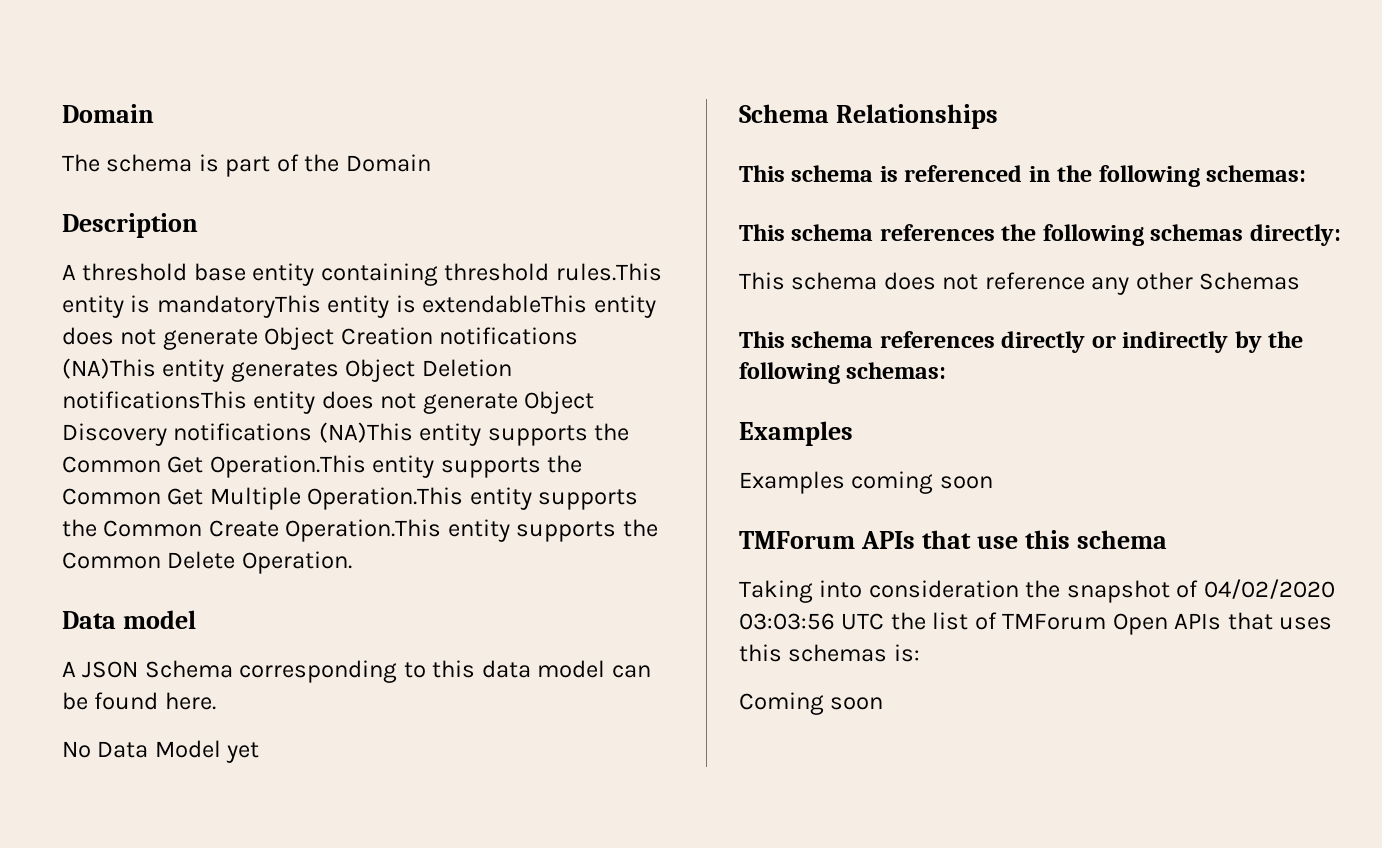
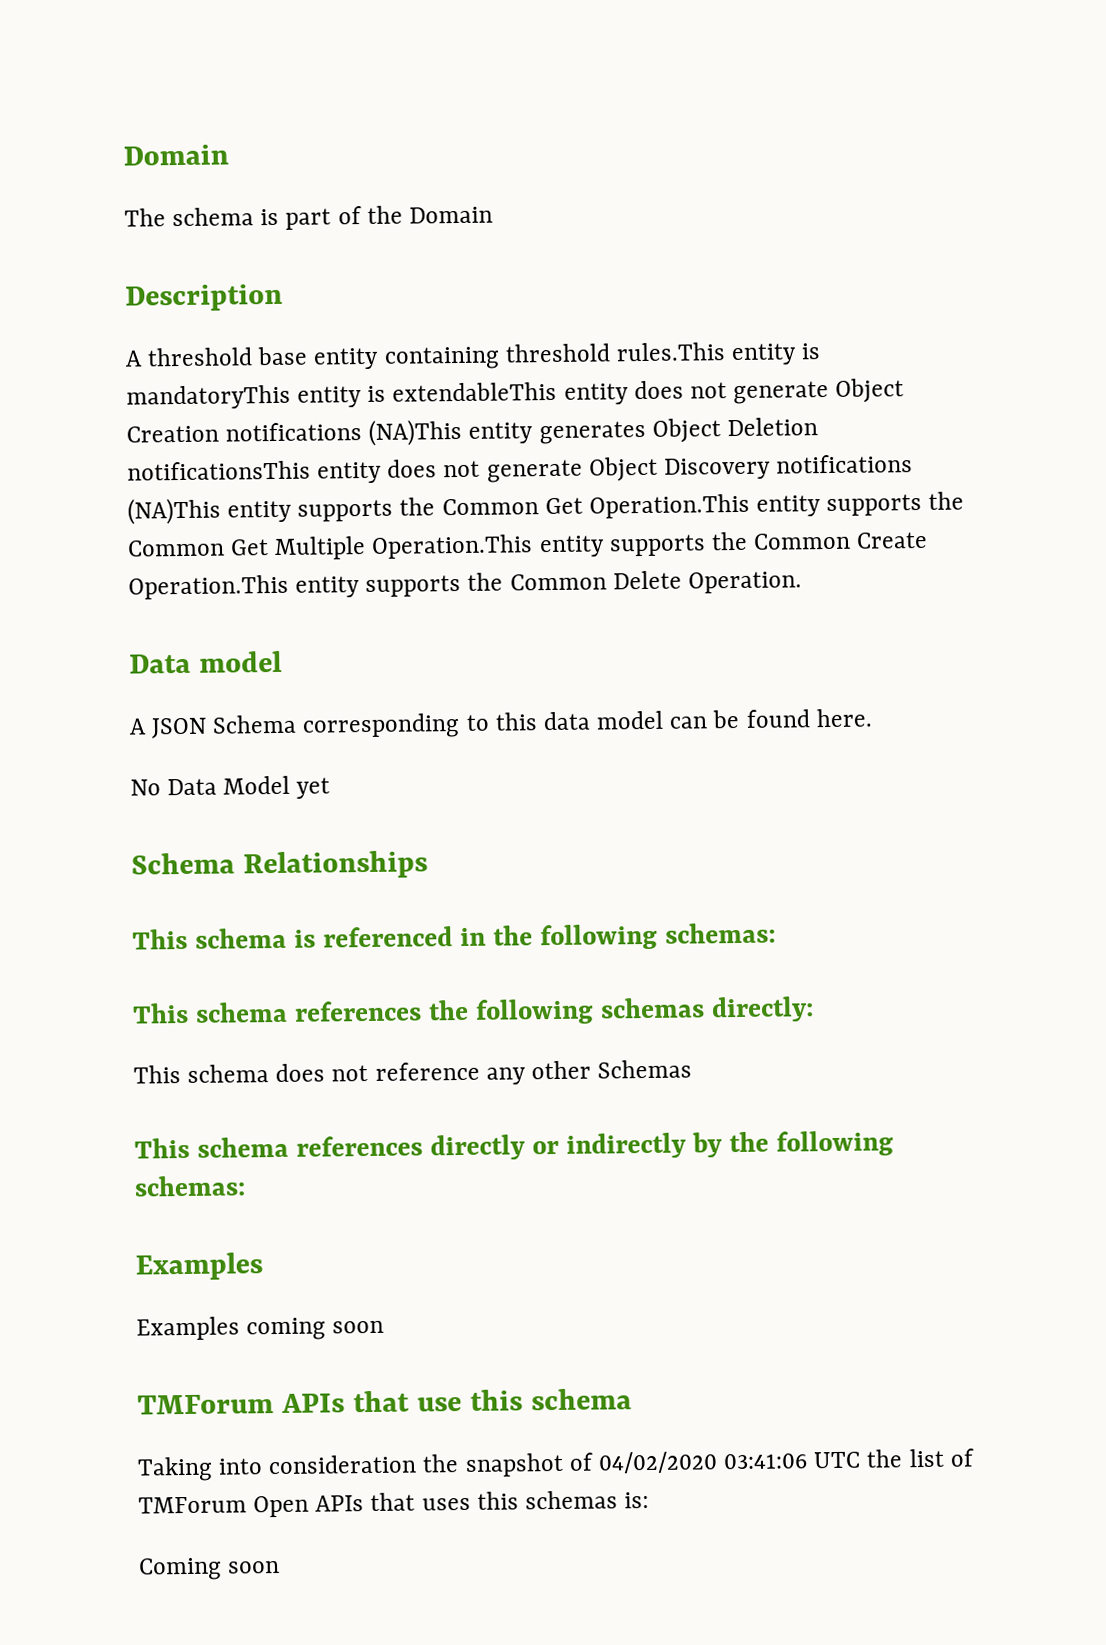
- Taking into consideration the snapshot of 04/02/2020 03:03:56 UTC the list of TMForum Open APIs that uses this schemas is:
+ Taking into consideration the snapshot of 04/02/2020 03:41:06 UTC the list of TMForum Open APIs that uses this schemas is:

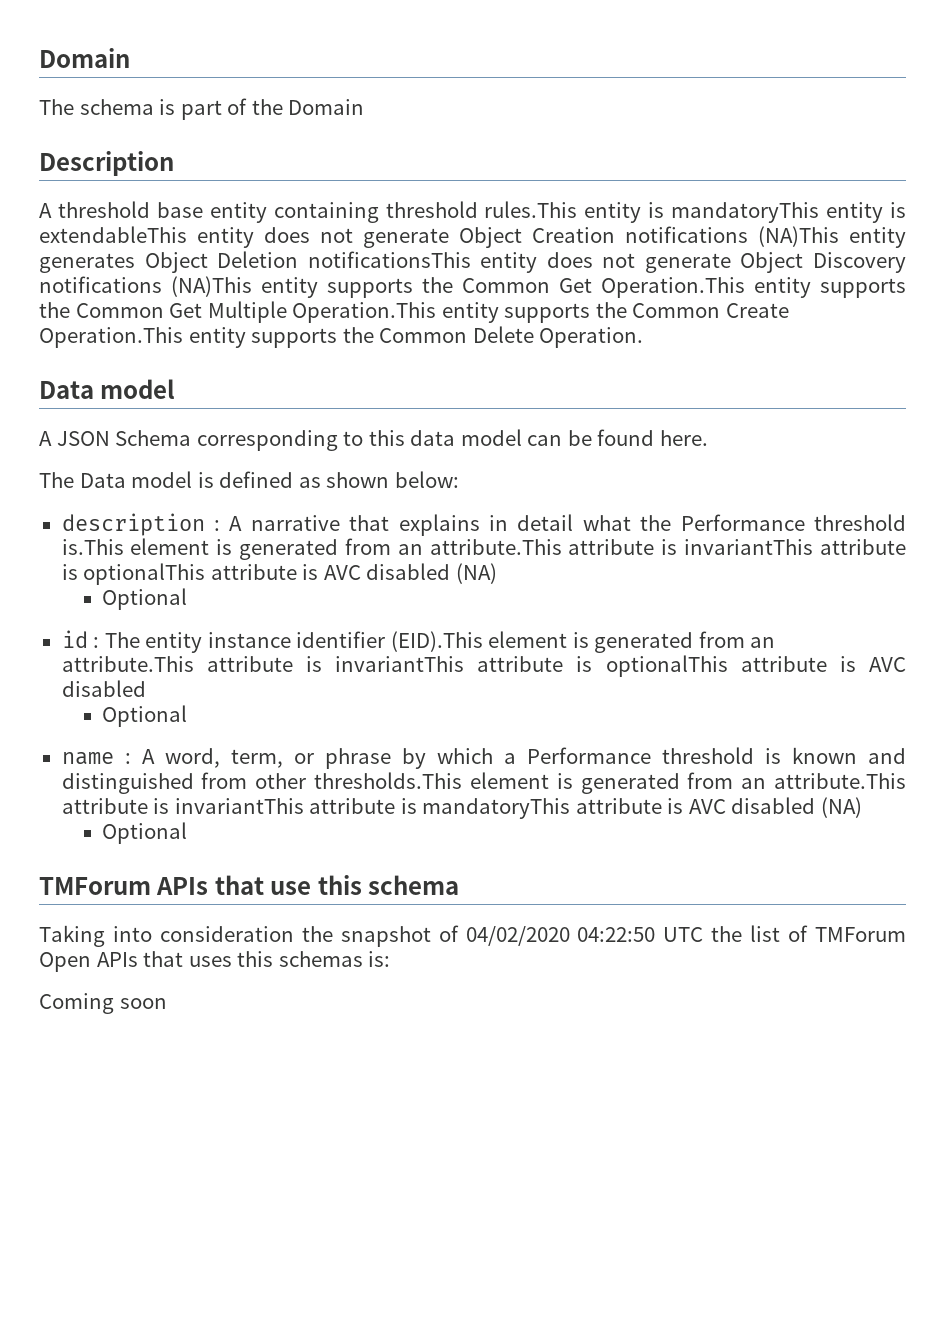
- No Data Model yet
- Schema Relationships
- This schema is referenced in the following schemas:
- This schema references the following schemas directly:
- This schema does not reference any other Schemas
- This schema references directly or indirectly by the following schemas:
- Examples
- Examples coming soon
+ The Data model is defined as shown below:
+ description : A narrative that explains in detail what the Performance threshold is.This element is generated from an attribute.This attribute is invariantThis attribute is optionalThis attribute is AVC disabled (NA)
+ Optional
+ id : The entity instance identifier (EID).This element is generated from an attribute.This attribute is invariantThis attribute is optionalThis attribute is AVC disabled
+ Optional
+ name : A word, term, or phrase by which a Performance threshold is known and distinguished from other thresholds.This element is generated from an attribute.This attribute is invariantThis attribute is mandatoryThis attribute is AVC disabled (NA)
+ Optional
- Taking into consideration the snapshot of 04/02/2020 03:41:06 UTC the list of TMForum Open APIs that uses this schemas is:
+ Taking into consideration the snapshot of 04/02/2020 04:22:50 UTC the list of TMForum Open APIs that uses this schemas is:

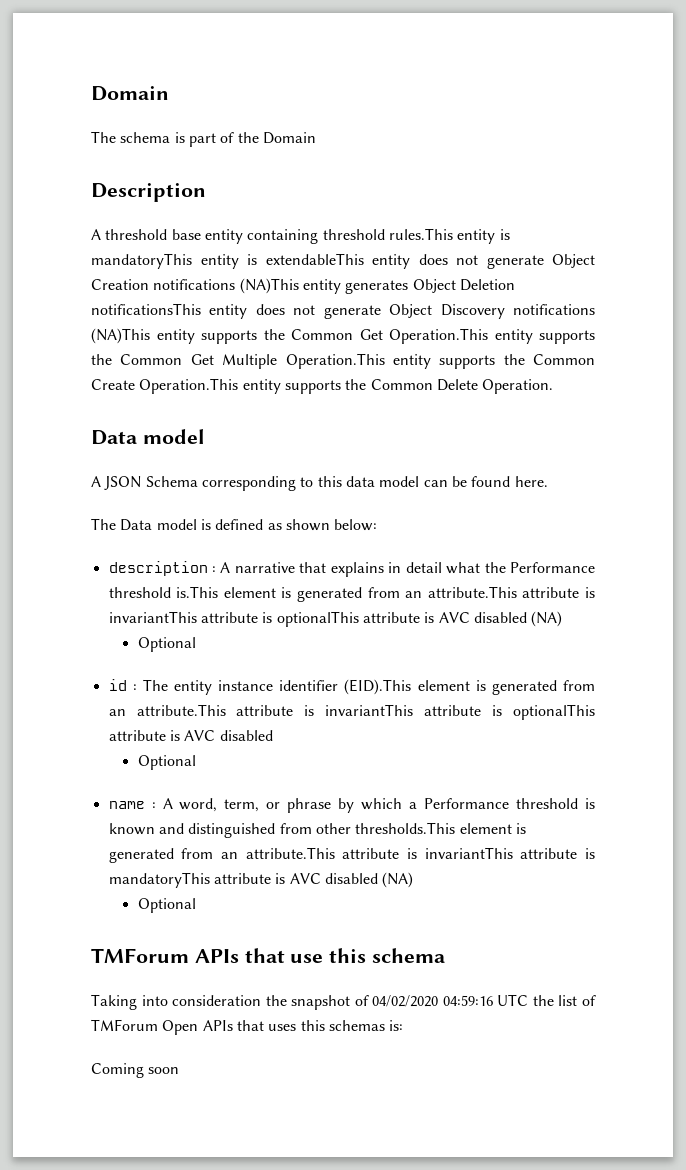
- Taking into consideration the snapshot of 04/02/2020 04:22:50 UTC the list of TMForum Open APIs that uses this schemas is:
+ Taking into consideration the snapshot of 04/02/2020 04:59:16 UTC the list of TMForum Open APIs that uses this schemas is:

